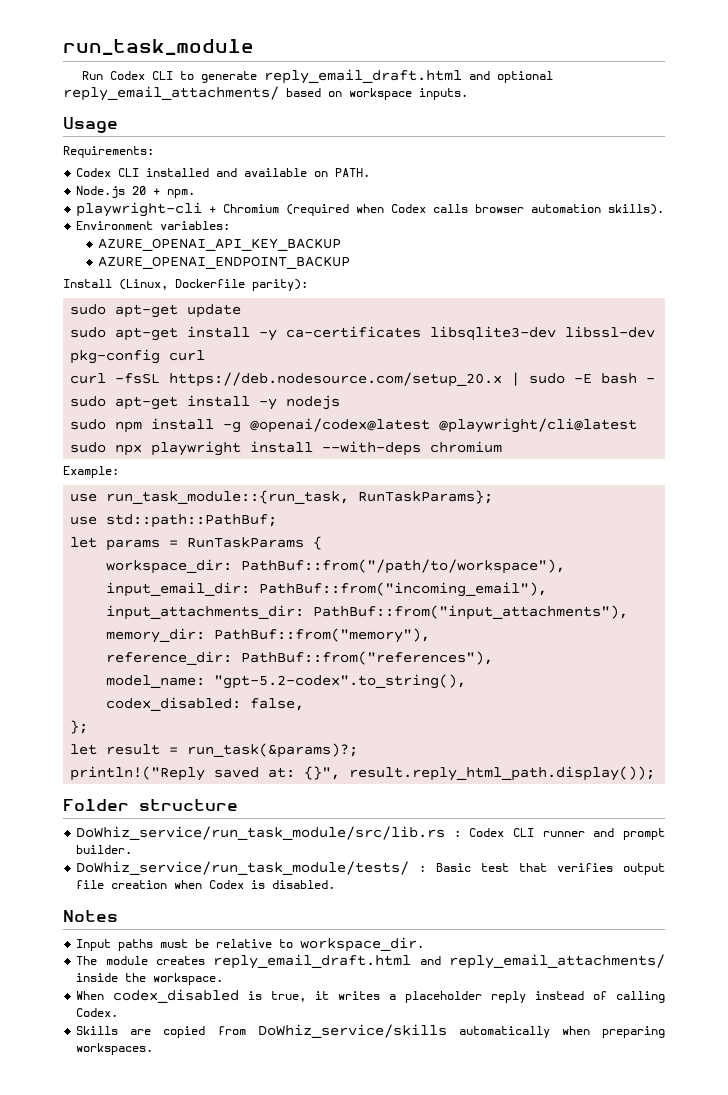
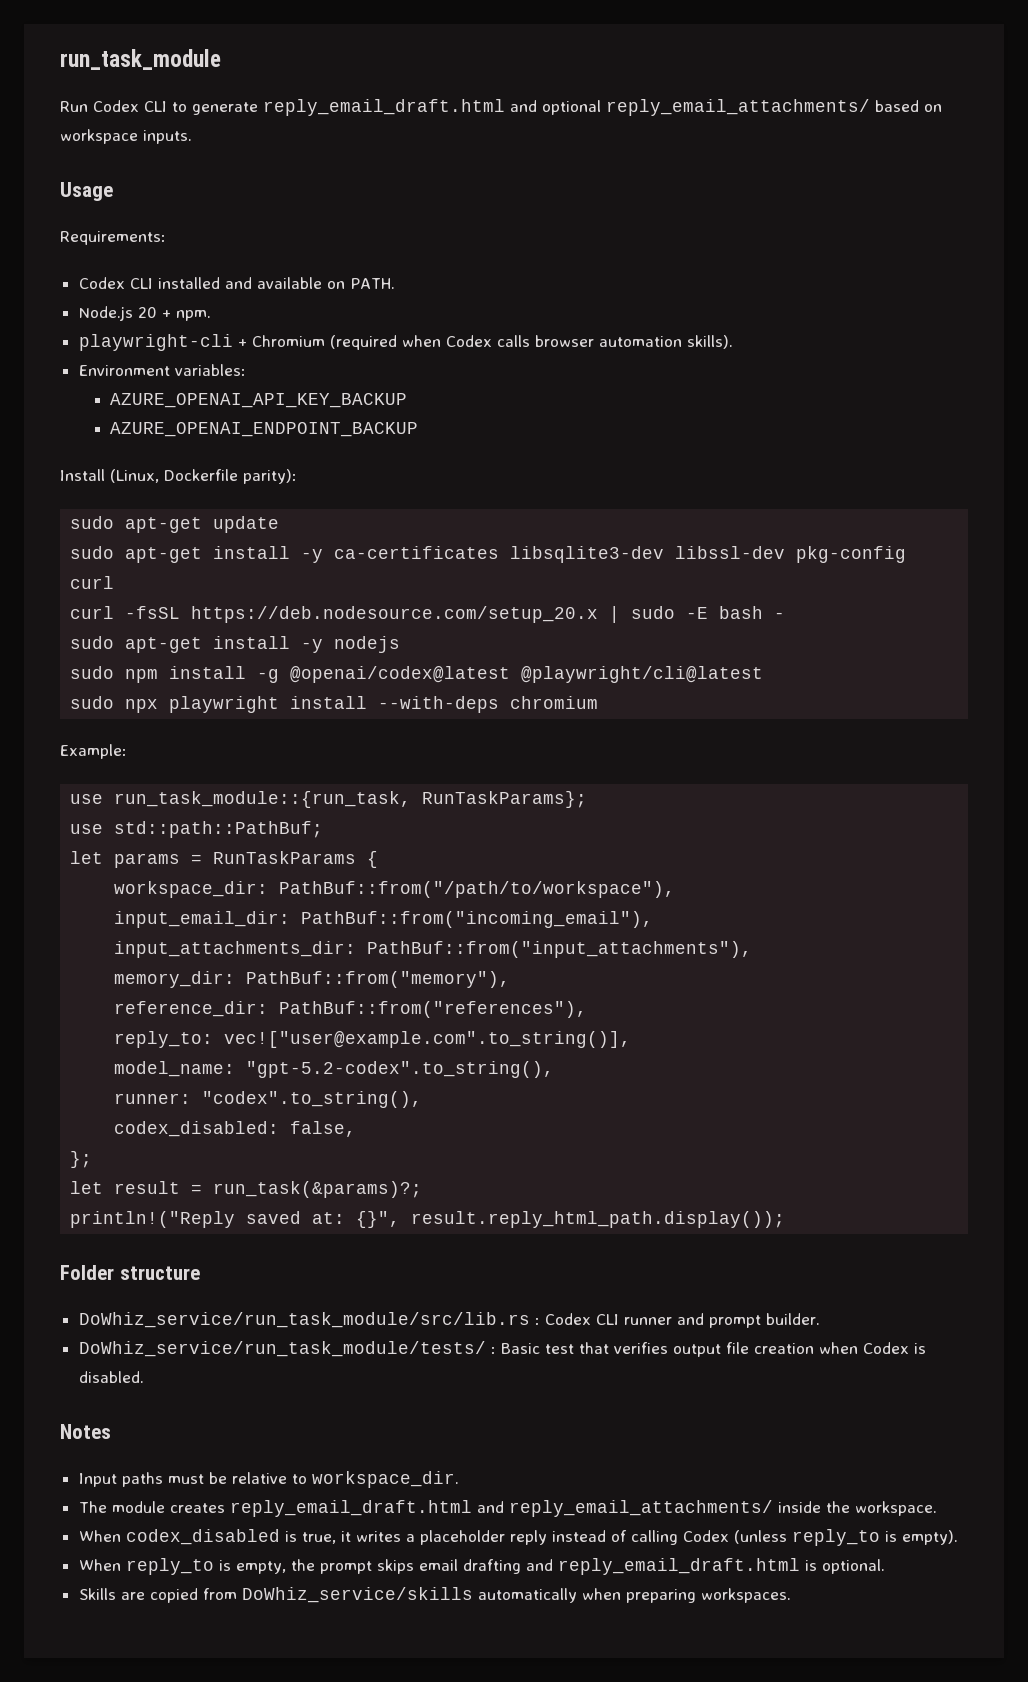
+ reply_to: vec!["user@example.com".to_string()],
+ runner: "codex".to_string(),
- When codex_disabled is true, it writes a placeholder reply instead of calling Codex.
+ When codex_disabled is true, it writes a placeholder reply instead of calling Codex (unless reply_to is empty).
+ When reply_to is empty, the prompt skips email drafting and reply_email_draft.html is optional.

